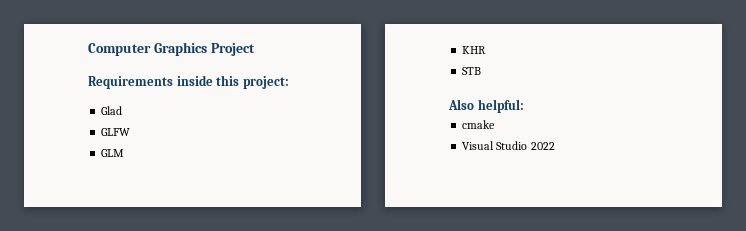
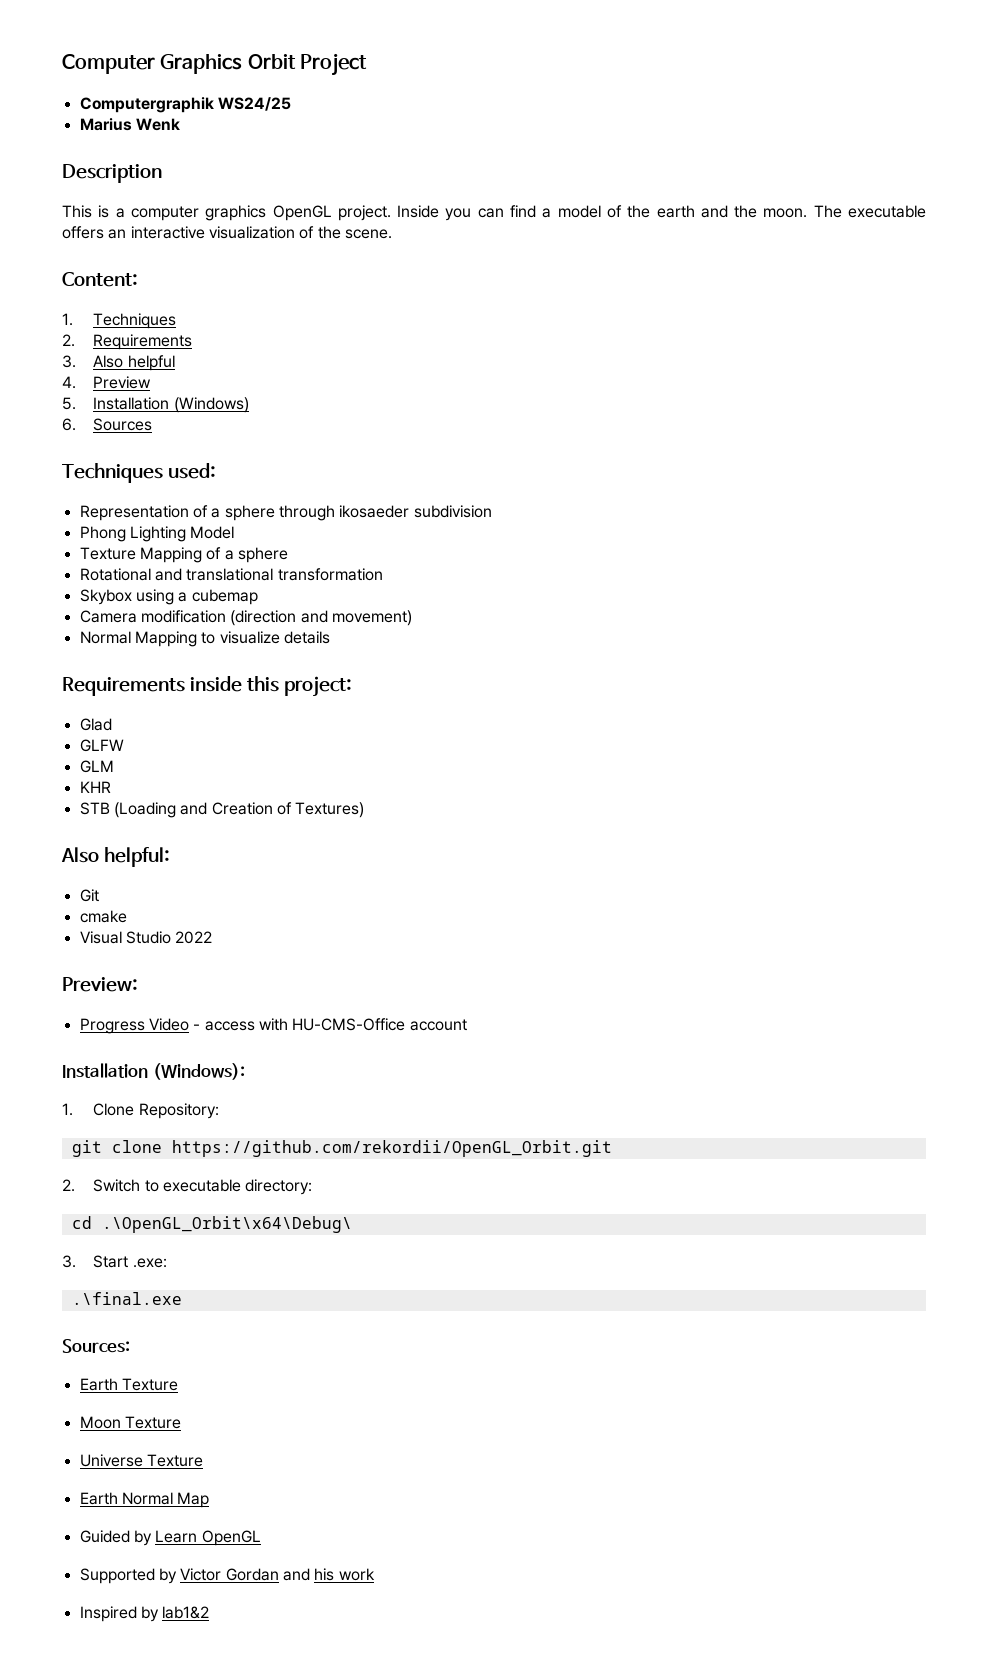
- Computer Graphics Project
+ Computer Graphics Orbit Project
+ Computergraphik WS24/25
+ Marius Wenk
+ Description
+ This is a computer graphics OpenGL project. Inside you can find a model of the earth and the moon. The executable offers an interactive visualization of the scene.
+ Content:
+ 1. Techniques
+ 2. Requirements
+ 3. Also helpful
+ 4. Preview
+ 5. Installation (Windows)
+ 6. Sources
+ Techniques used:
+ Representation of a sphere through ikosaeder subdivision
+ Phong Lighting Model
+ Texture Mapping of a sphere
+ Rotational and translational transformation
+ Skybox using a cubemap
+ Camera modification (direction and movement)
+ Normal Mapping to visualize details
- STB
+ STB (Loading and Creation of Textures)
+ Git
+ Preview:
+ Progress Video - access with HU-CMS-Office account
+ Installation (Windows):
+ 1. Clone Repository:
+ git clone https://github.com/rekordii/OpenGL_Orbit.git
+ 2. Switch to executable directory:
+ cd .\OpenGL_Orbit\x64\Debug\
+ 3. Start .exe:
+ .\final.exe
+ Sources:
+ Earth Texture
+ Moon Texture
+ Universe Texture
+ Earth Normal Map
+ Guided by Learn OpenGL
+ Supported by Victor Gordan and his work
+ Inspired by lab1&2

